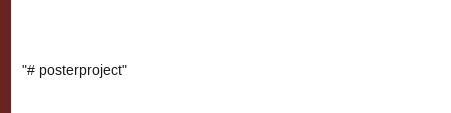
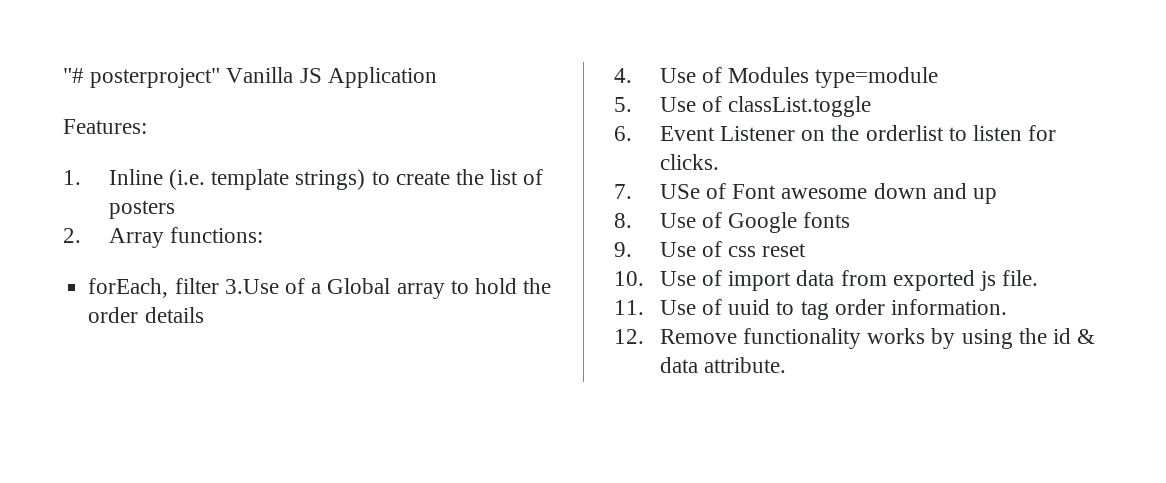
- "# posterproject"
+ "# posterproject" Vanilla JS Application
+ Features:
+ 1. Inline (i.e. template strings) to create the list of posters
+ 2. Array functions:
+ forEach, filter 3.Use of a Global array to hold the order details
+ 4. Use of Modules type=module
+ 5. Use of classList.toggle
+ 6. Event Listener on the orderlist to listen for clicks.
+ 7. USe of Font awesome down and up
+ 8. Use of Google fonts
+ 9. Use of css reset
+ 10. Use of import data from exported js file.
+ 11. Use of uuid to tag order information.
+ 12. Remove functionality works by using the id & data attribute.

